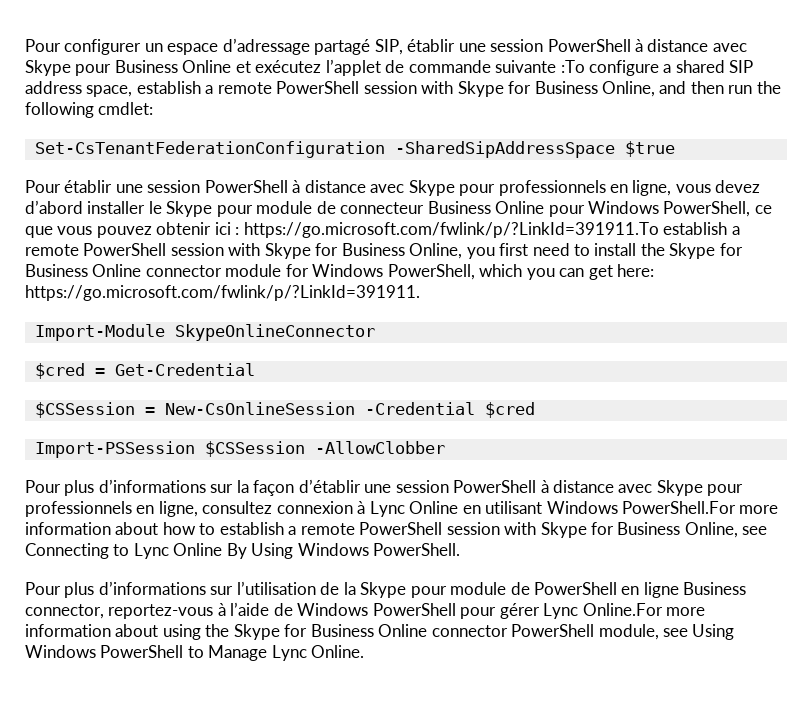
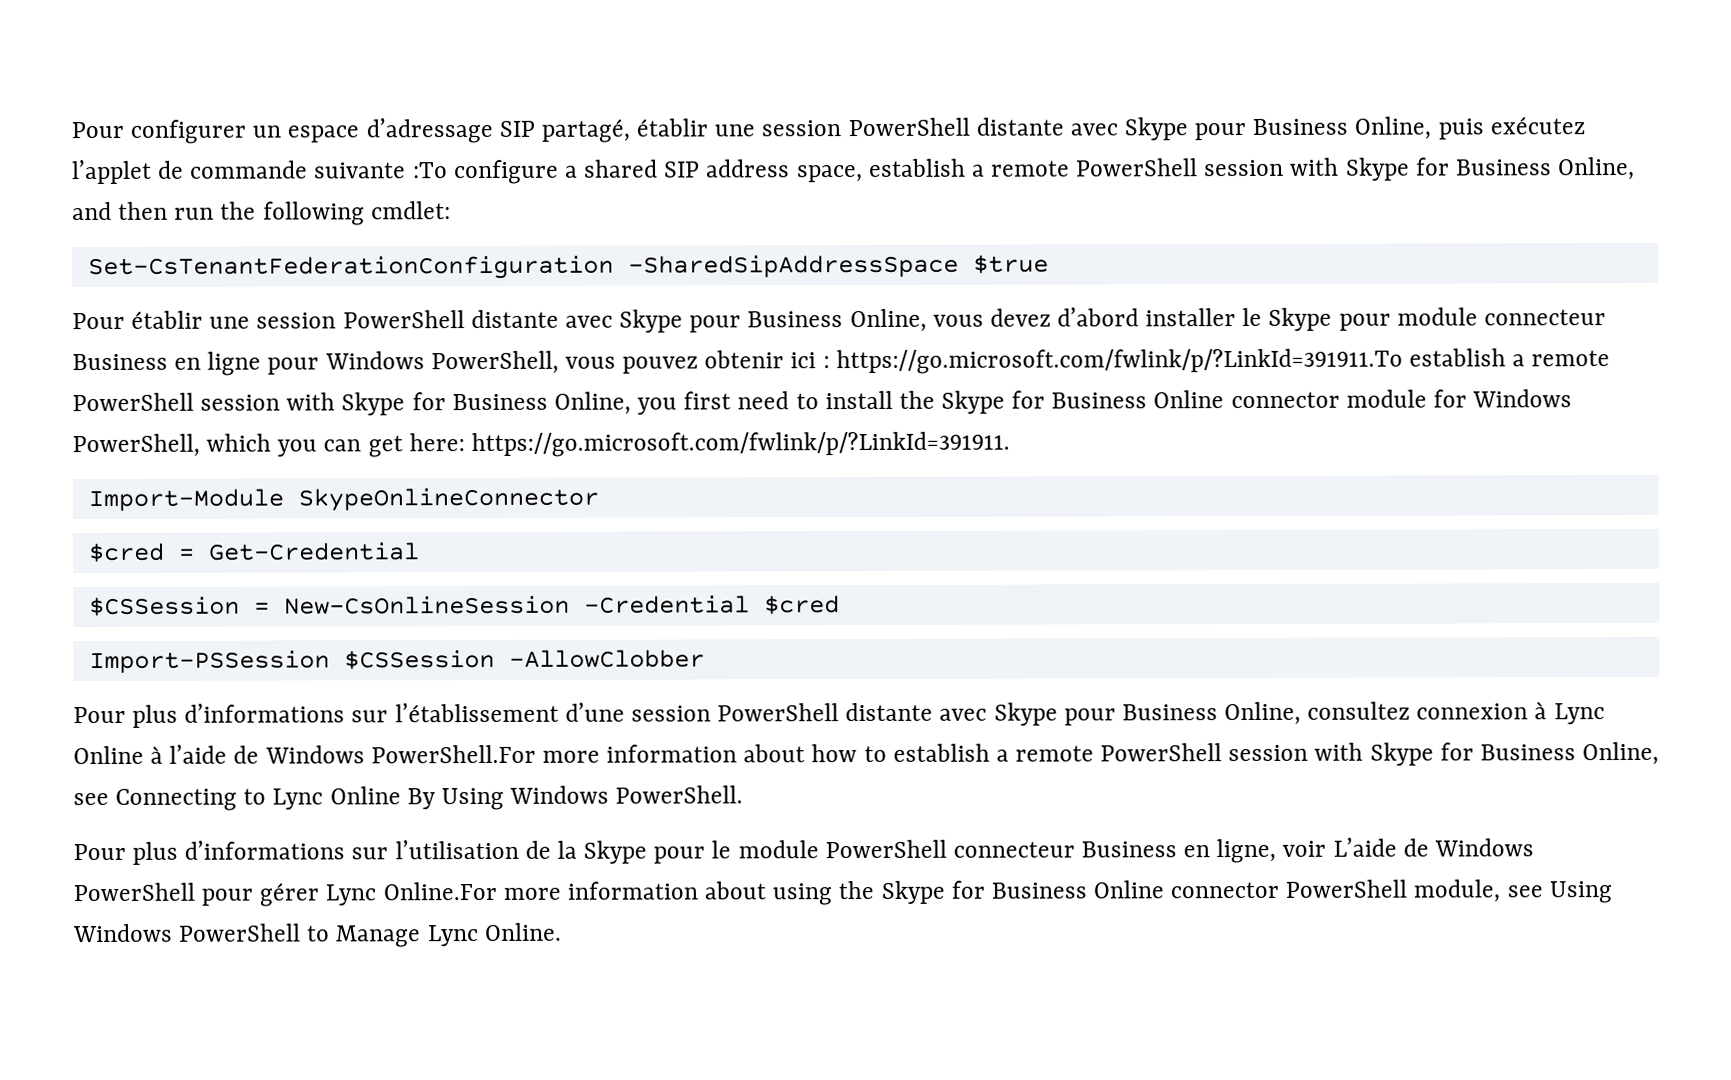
- Pour configurer un espace d’adressage partagé SIP, établir une session PowerShell à distance avec Skype pour Business Online et exécutez l’applet de commande suivante :To configure a shared SIP address space, establish a remote PowerShell session with Skype for Business Online, and then run the following cmdlet:
+ Pour configurer un espace d’adressage SIP partagé, établir une session PowerShell distante avec Skype pour Business Online, puis exécutez l’applet de commande suivante :To configure a shared SIP address space, establish a remote PowerShell session with Skype for Business Online, and then run the following cmdlet:
- Pour établir une session PowerShell à distance avec Skype pour professionnels en ligne, vous devez d’abord installer le Skype pour module de connecteur Business Online pour Windows PowerShell, ce que vous pouvez obtenir ici : https://go.microsoft.com/fwlink/p/?LinkId=391911.To establish a remote PowerShell session with Skype for Business Online, you first need to install the Skype for Business Online connector module for Windows PowerShell, which you can get here: https://go.microsoft.com/fwlink/p/?LinkId=391911.
+ Pour établir une session PowerShell distante avec Skype pour Business Online, vous devez d’abord installer le Skype pour module connecteur Business en ligne pour Windows PowerShell, vous pouvez obtenir ici : https://go.microsoft.com/fwlink/p/?LinkId=391911.To establish a remote PowerShell session with Skype for Business Online, you first need to install the Skype for Business Online connector module for Windows PowerShell, which you can get here: https://go.microsoft.com/fwlink/p/?LinkId=391911.
- Pour plus d’informations sur la façon d’établir une session PowerShell à distance avec Skype pour professionnels en ligne, consultez connexion à Lync Online en utilisant Windows PowerShell.For more information about how to establish a remote PowerShell session with Skype for Business Online, see Connecting to Lync Online By Using Windows PowerShell.
+ Pour plus d’informations sur l’établissement d’une session PowerShell distante avec Skype pour Business Online, consultez connexion à Lync Online à l’aide de Windows PowerShell.For more information about how to establish a remote PowerShell session with Skype for Business Online, see Connecting to Lync Online By Using Windows PowerShell.
- Pour plus d’informations sur l’utilisation de la Skype pour module de PowerShell en ligne Business connector, reportez-vous à l’aide de Windows PowerShell pour gérer Lync Online.For more information about using the Skype for Business Online connector PowerShell module, see Using Windows PowerShell to Manage Lync Online.
+ Pour plus d’informations sur l’utilisation de la Skype pour le module PowerShell connecteur Business en ligne, voir L’aide de Windows PowerShell pour gérer Lync Online.For more information about using the Skype for Business Online connector PowerShell module, see Using Windows PowerShell to Manage Lync Online.

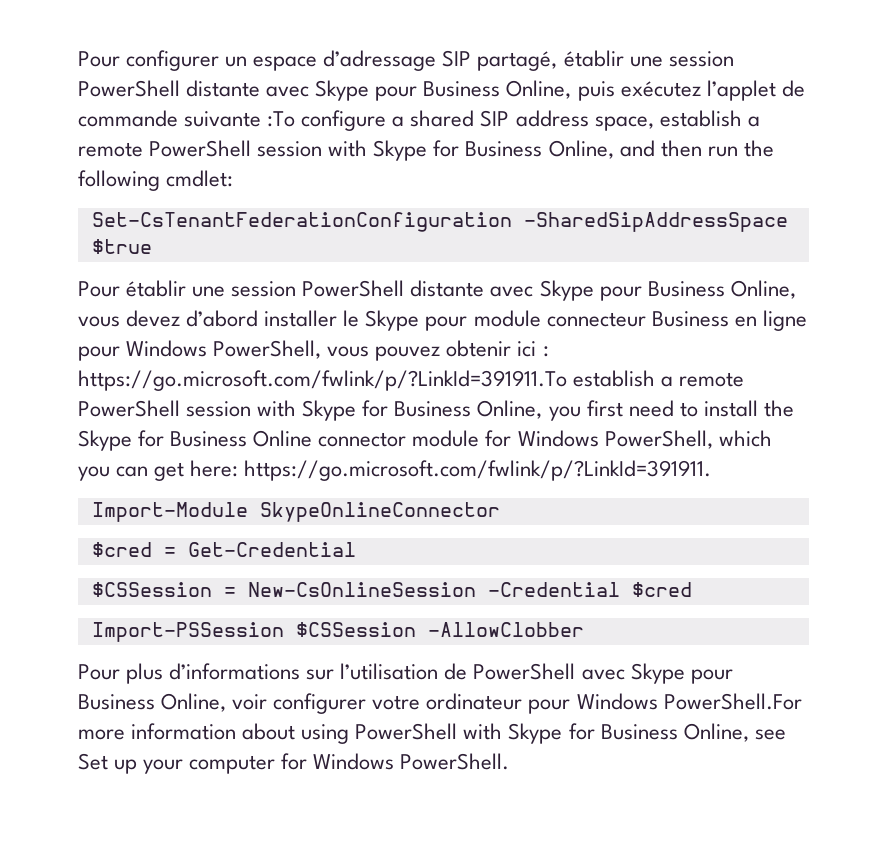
- Pour plus d’informations sur l’établissement d’une session PowerShell distante avec Skype pour Business Online, consultez connexion à Lync Online à l’aide de Windows PowerShell.For more information about how to establish a remote PowerShell session with Skype for Business Online, see Connecting to Lync Online By Using Windows PowerShell.
- Pour plus d’informations sur l’utilisation de la Skype pour le module PowerShell connecteur Business en ligne, voir L’aide de Windows PowerShell pour gérer Lync Online.For more information about using the Skype for Business Online connector PowerShell module, see Using Windows PowerShell to Manage Lync Online.
+ Pour plus d’informations sur l’utilisation de PowerShell avec Skype pour Business Online, voir configurer votre ordinateur pour Windows PowerShell.For more information about using PowerShell with Skype for Business Online, see Set up your computer for Windows PowerShell.

